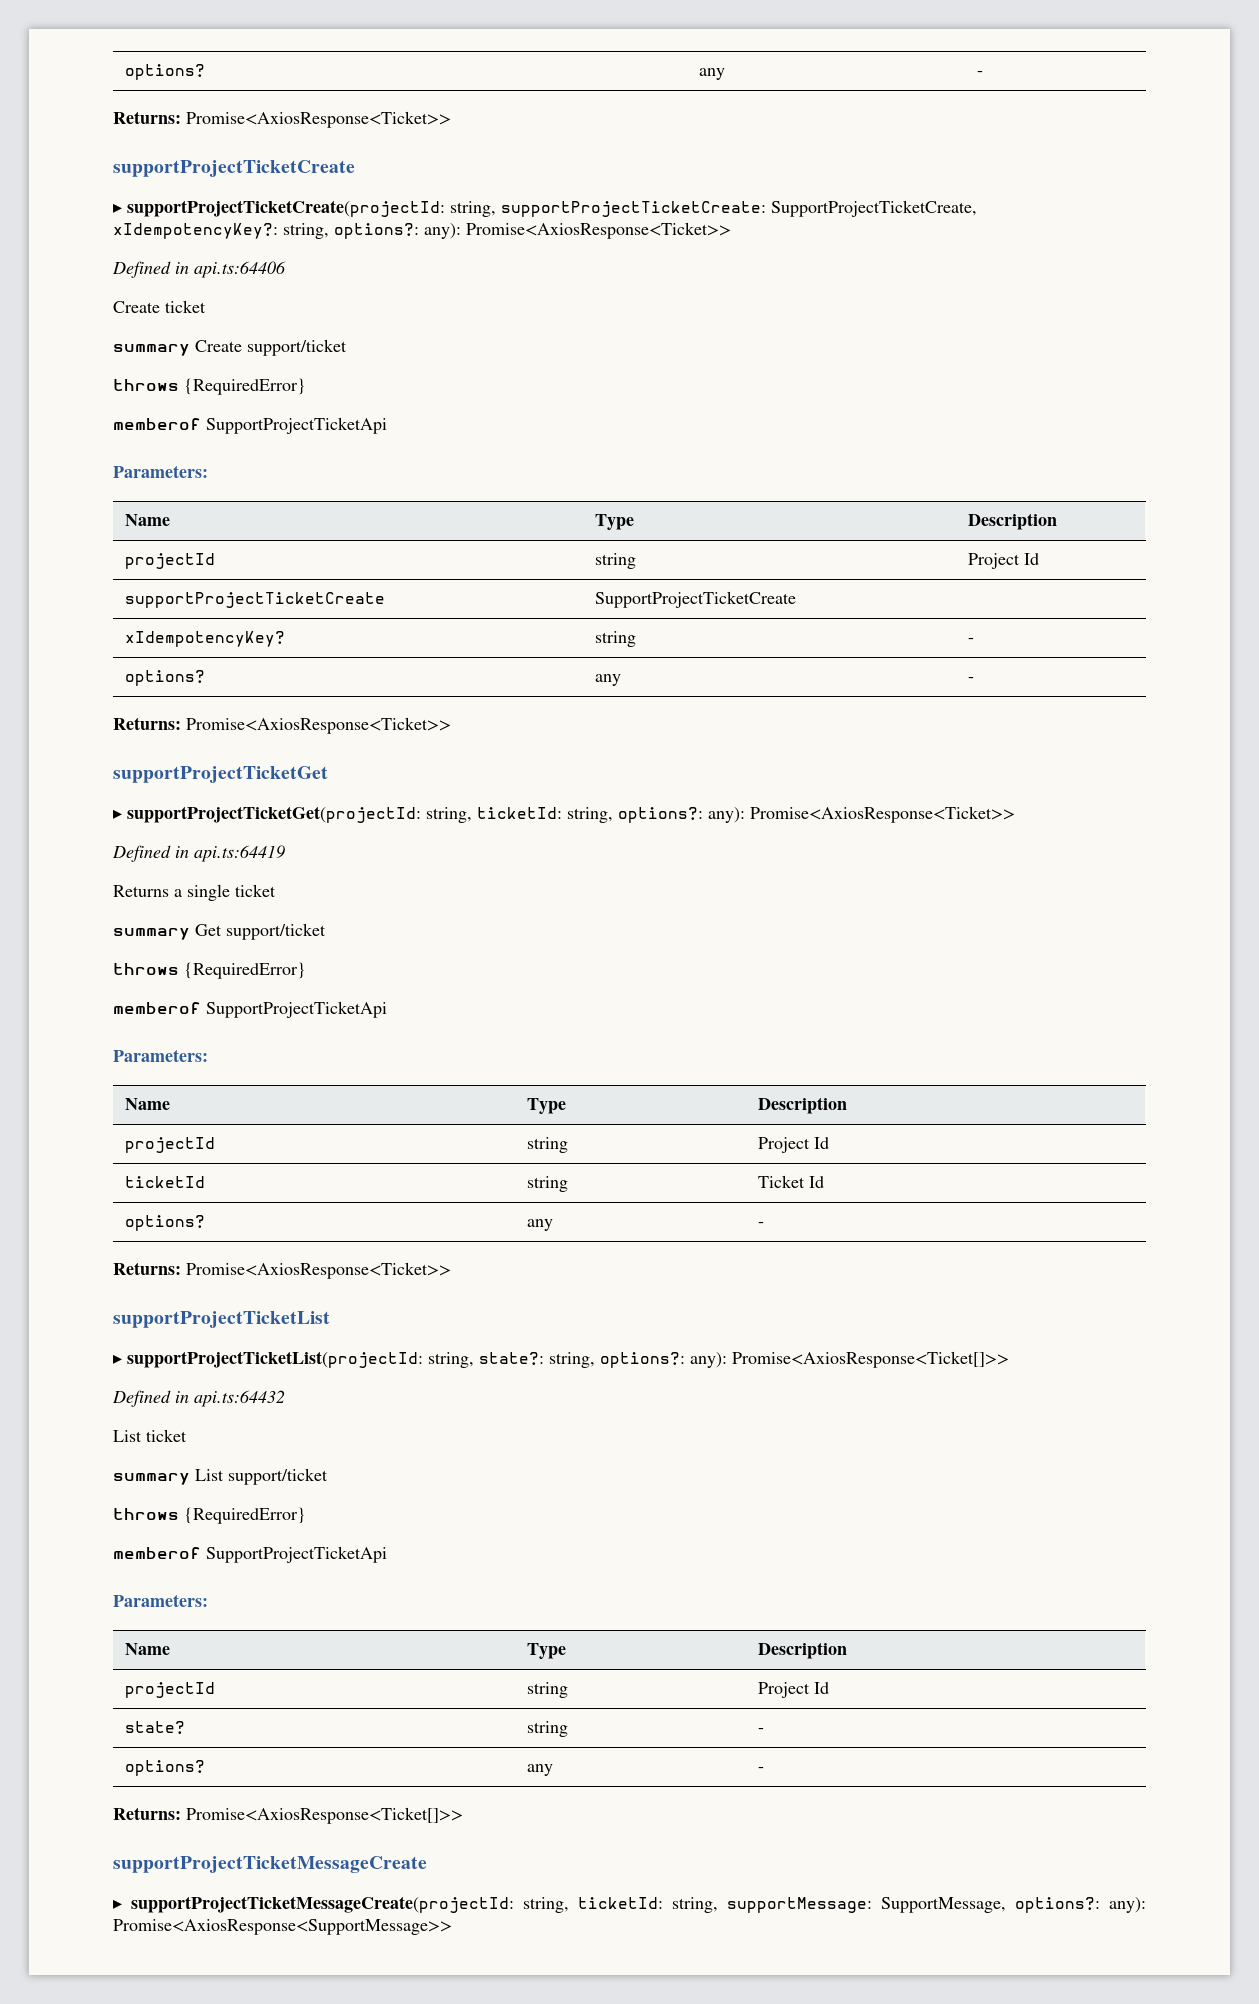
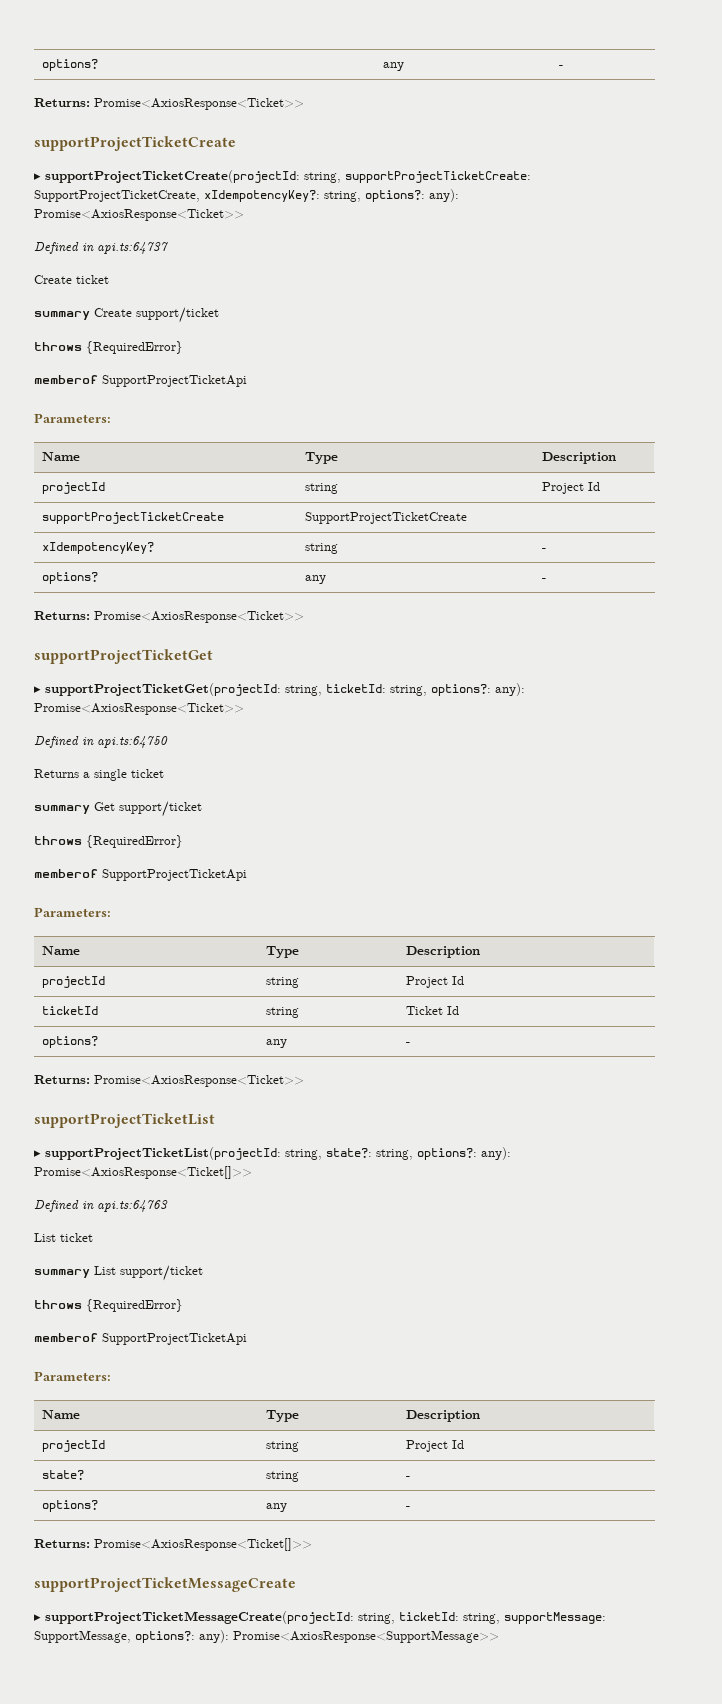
- Defined in api.ts:64406
+ Defined in api.ts:64737
- Defined in api.ts:64419
+ Defined in api.ts:64750
- Defined in api.ts:64432
+ Defined in api.ts:64763

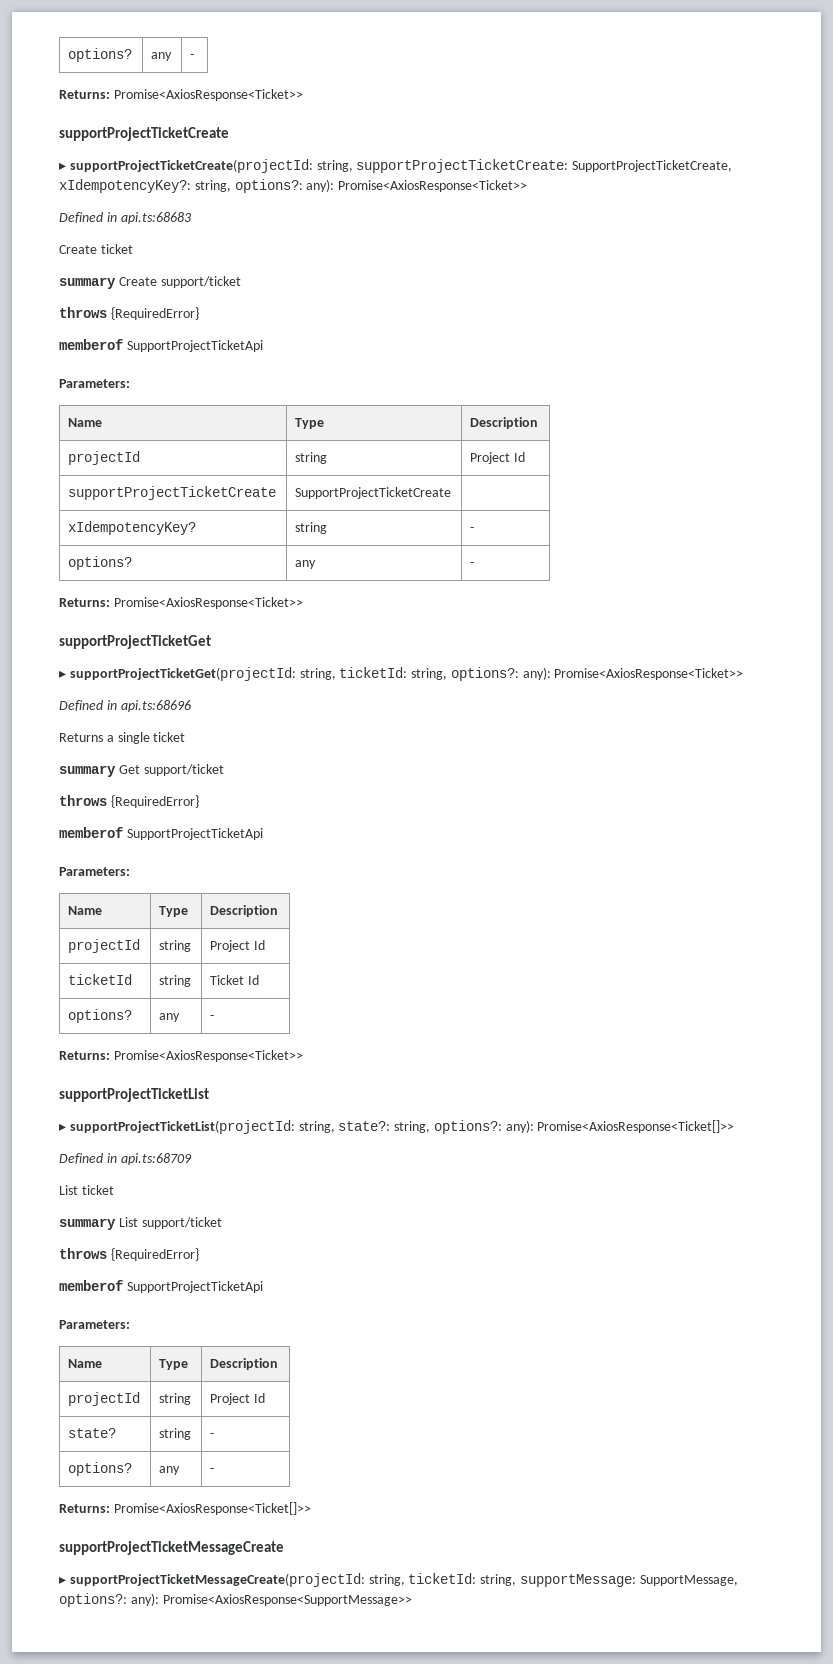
- Defined in api.ts:64737
+ Defined in api.ts:68683
- Defined in api.ts:64750
+ Defined in api.ts:68696
- Defined in api.ts:64763
+ Defined in api.ts:68709

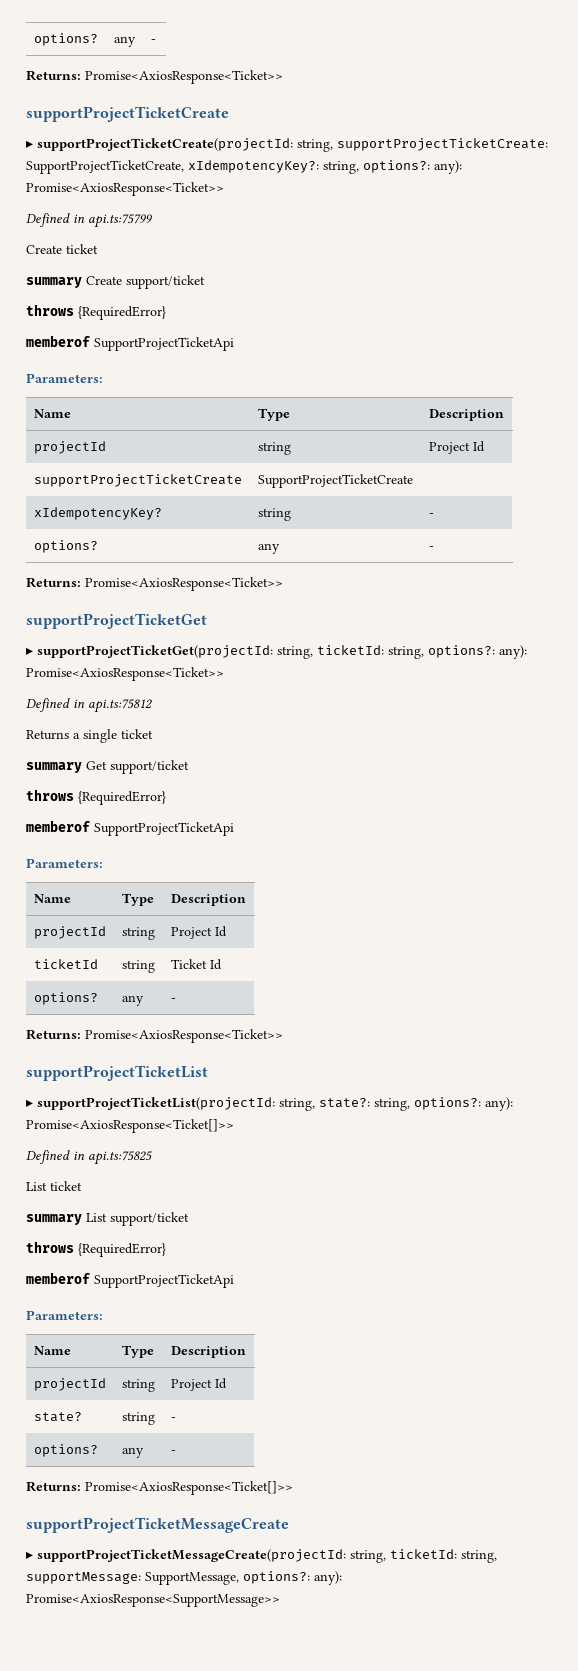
- Defined in api.ts:68683
+ Defined in api.ts:75799
- Defined in api.ts:68696
+ Defined in api.ts:75812
- Defined in api.ts:68709
+ Defined in api.ts:75825

